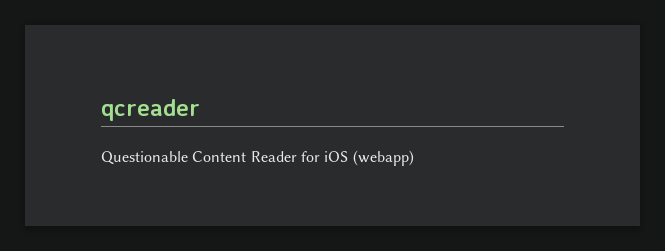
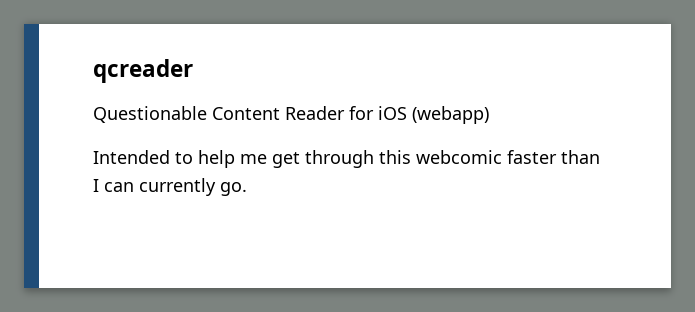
+ Intended to help me get through this webcomic faster than I can currently go.

